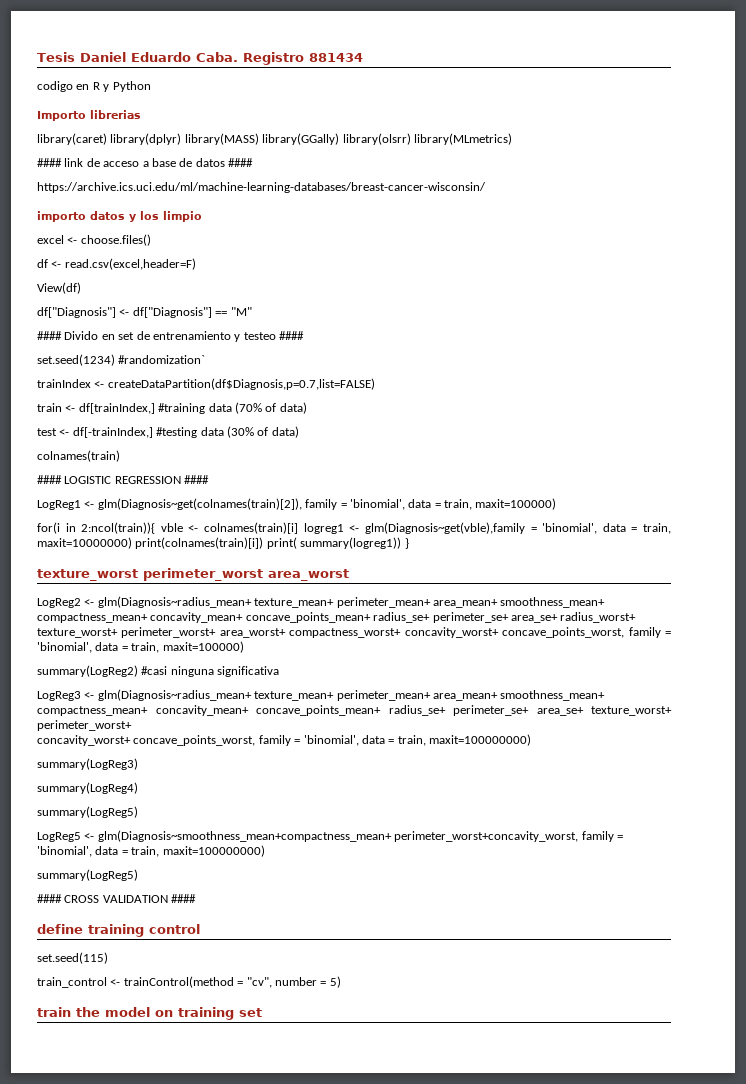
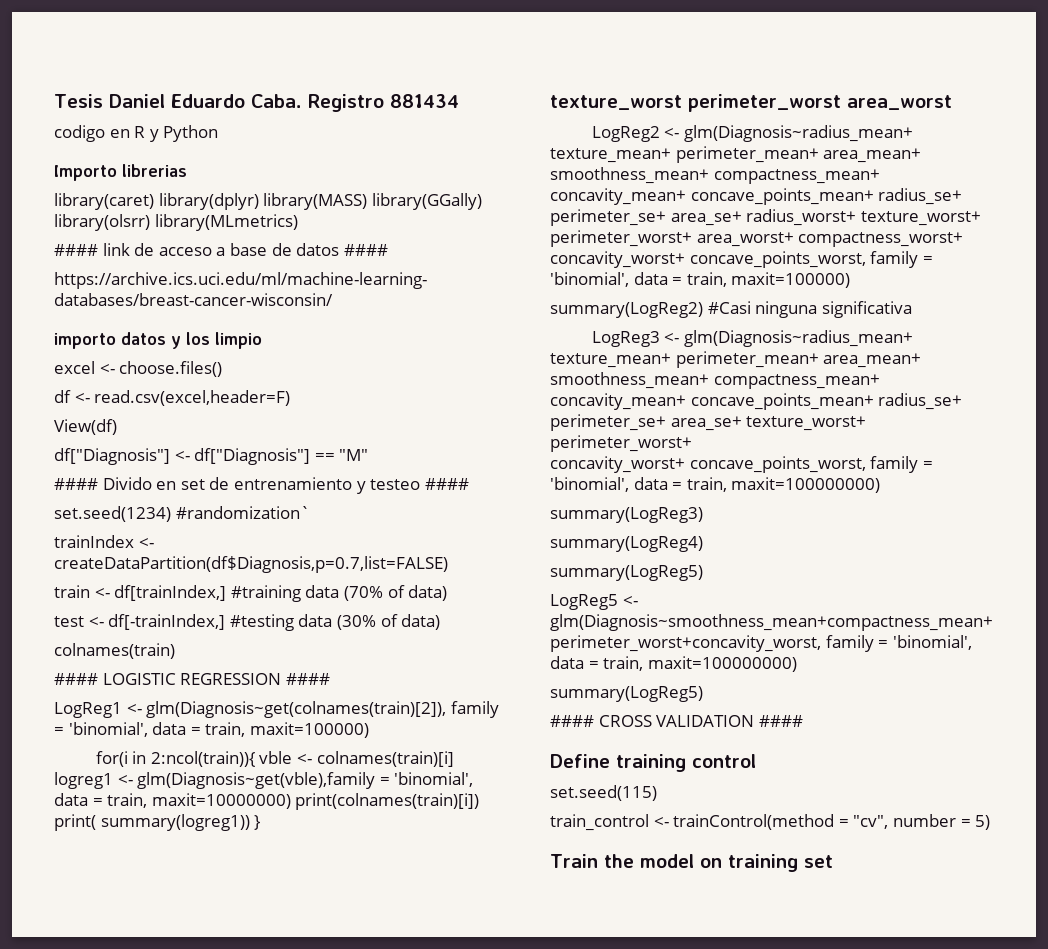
- summary(LogReg2) #casi ninguna significativa
+ summary(LogReg2) #Casi ninguna significativa
- define training control
+ Define training control
- train the model on training set
+ Train the model on training set

